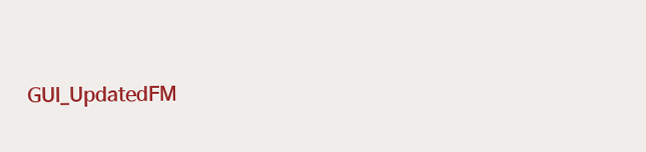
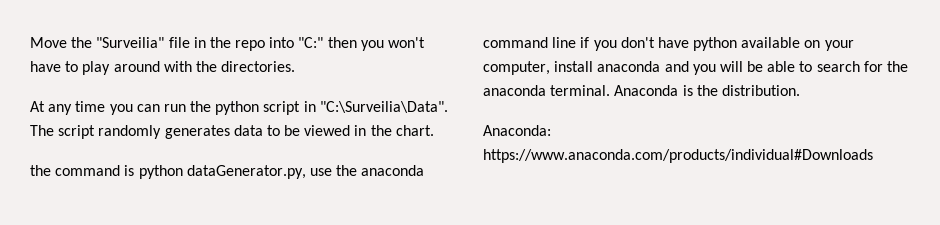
- GUI_UpdatedFM
+ Move the "Surveilia" file in the repo into "C:" then you won't have to play around with the directories.
+ At any time you can run the python script in "C:\Surveilia\Data". The script randomly generates data to be viewed in the chart.
+ the command is python dataGenerator.py, use the anaconda command line if you don't have python available on your computer, install anaconda and you will be able to search for the anaconda terminal. Anaconda is the distribution.
+ Anaconda: https://www.anaconda.com/products/individual#Downloads

